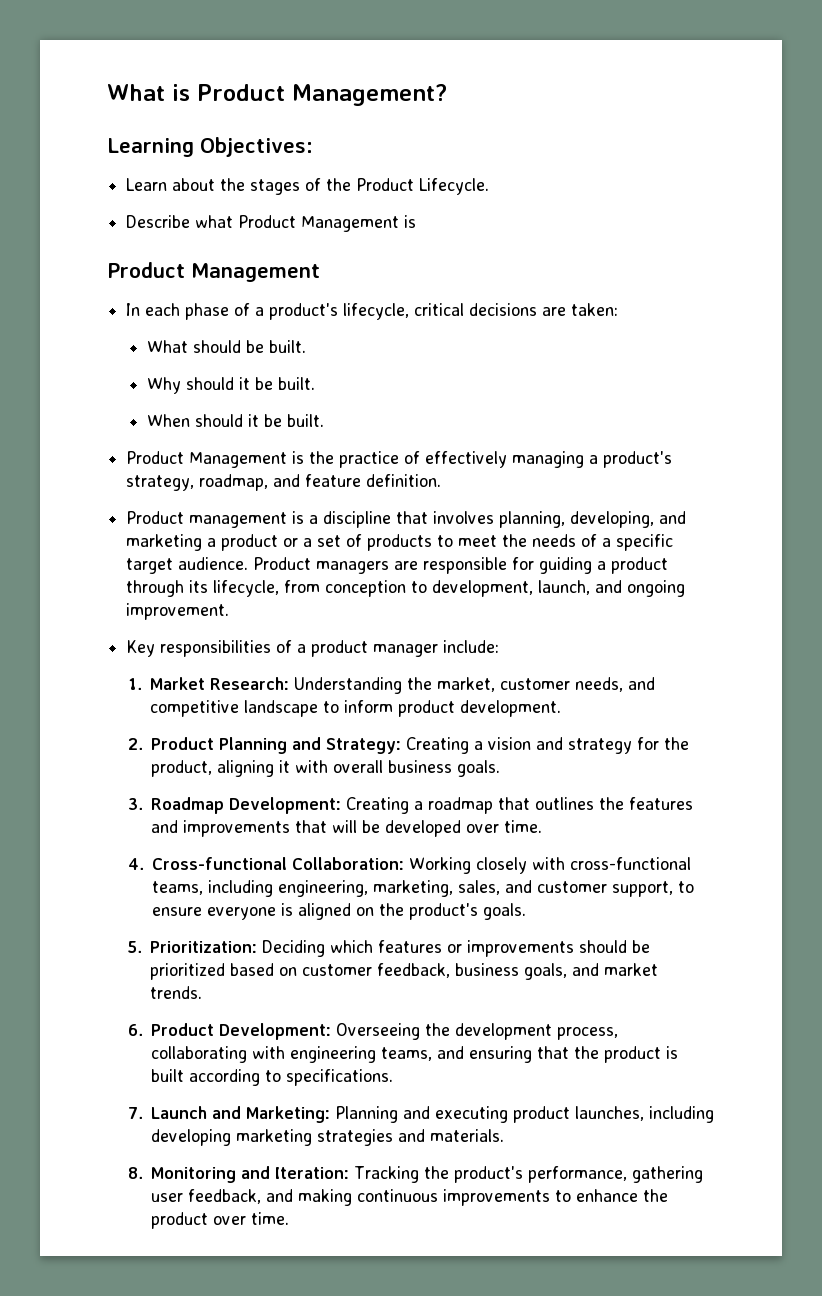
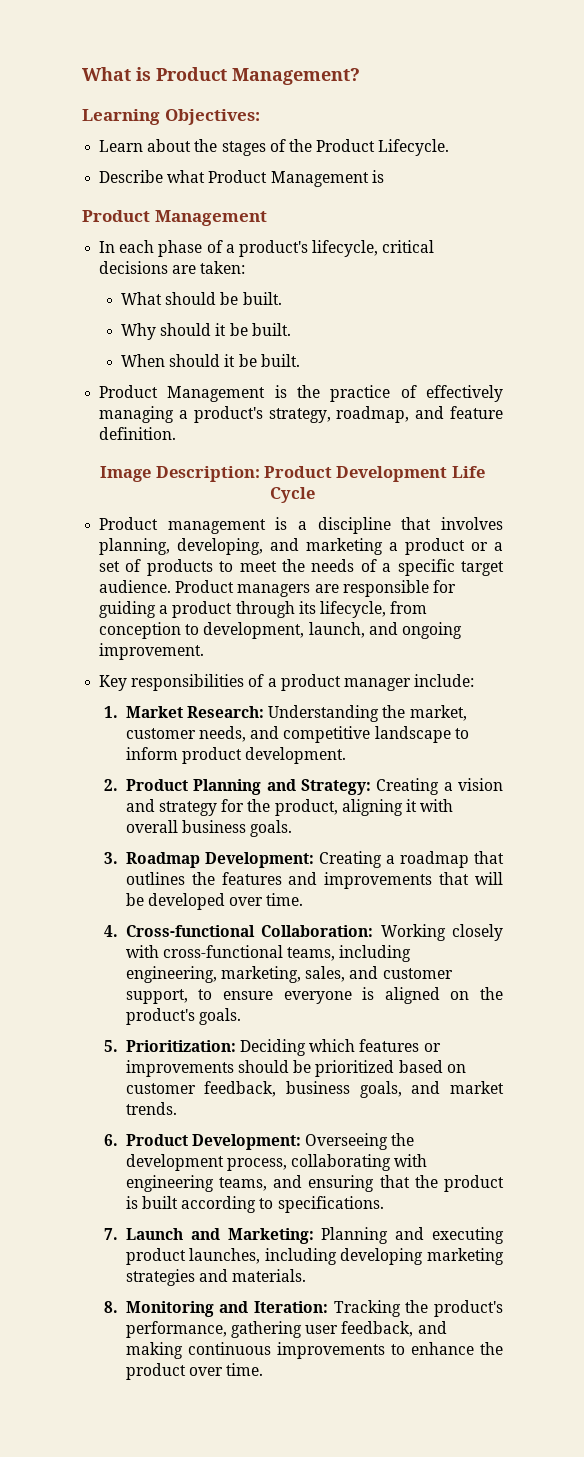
+ Image Description: Product Development Life Cycle

